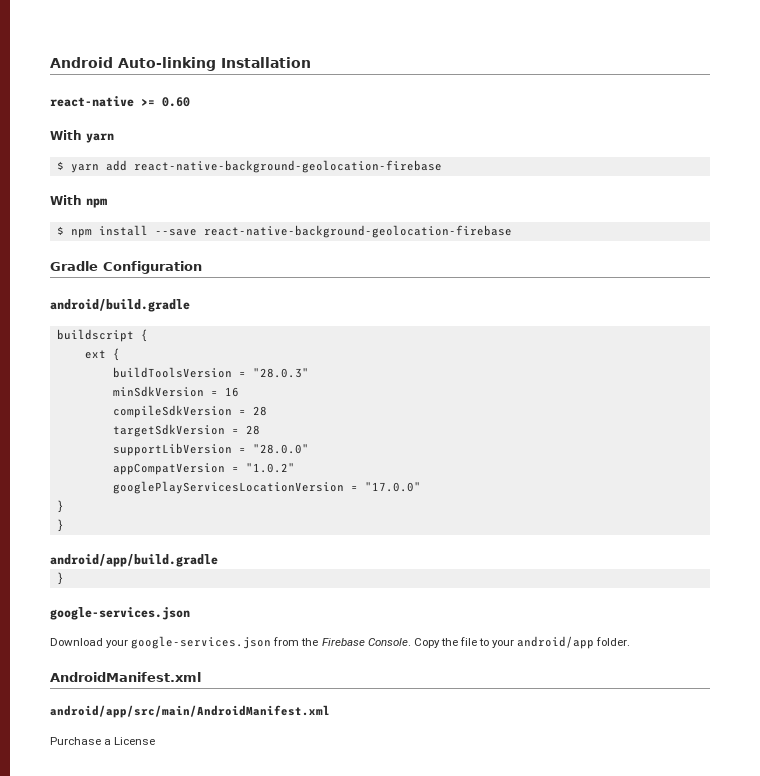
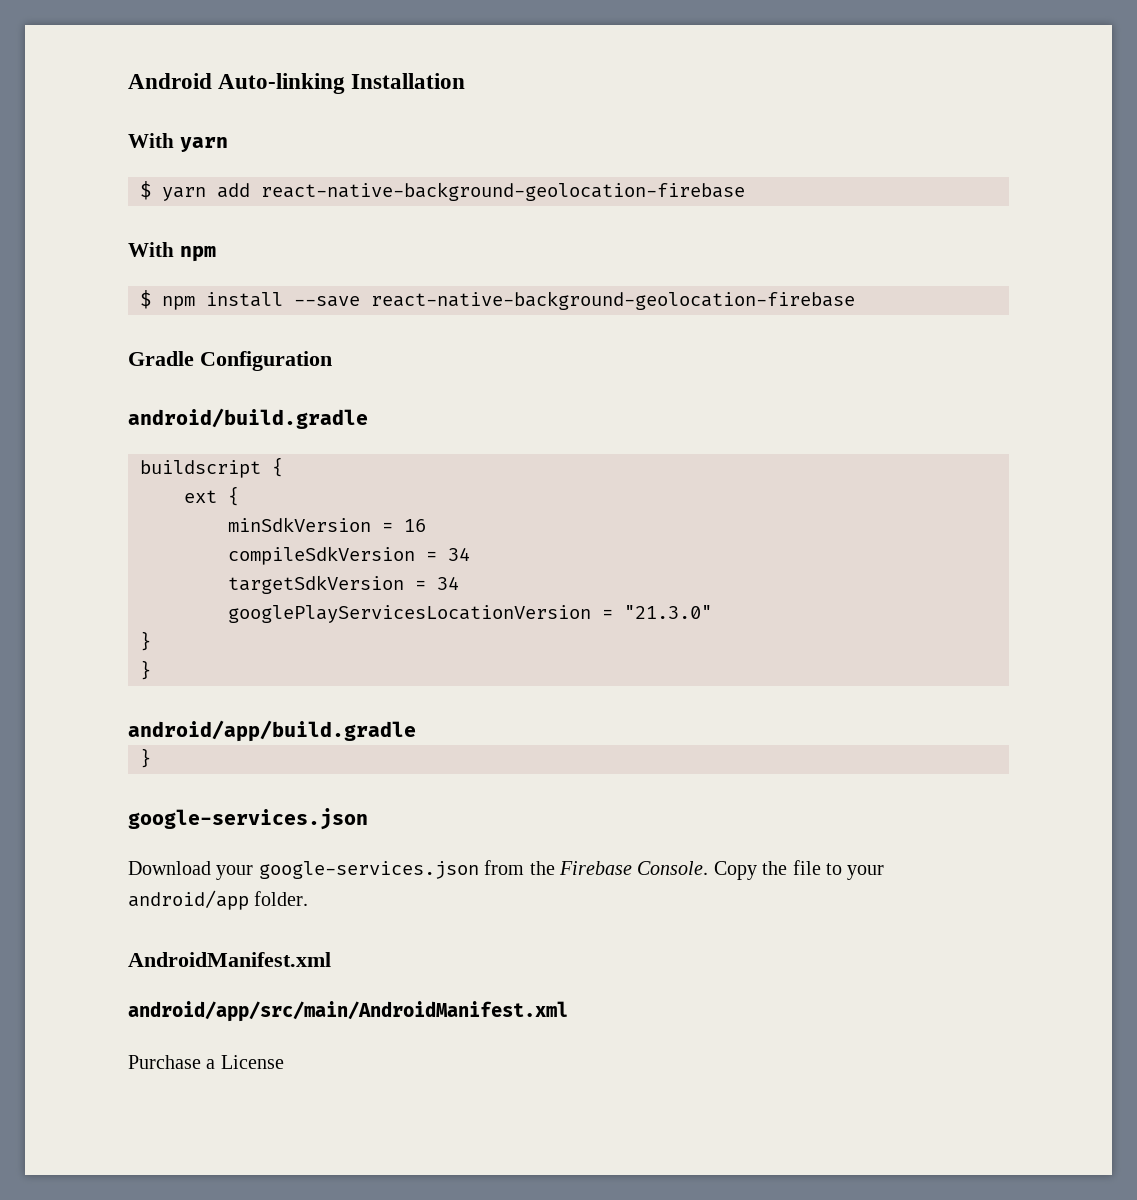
- react-native >= 0.60
- buildToolsVersion = "28.0.3"
- compileSdkVersion = 28
+ compileSdkVersion = 34
- targetSdkVersion = 28
- supportLibVersion = "28.0.0"
- appCompatVersion = "1.0.2"
+ targetSdkVersion = 34
- googlePlayServicesLocationVersion = "17.0.0"
+ googlePlayServicesLocationVersion = "21.3.0"

